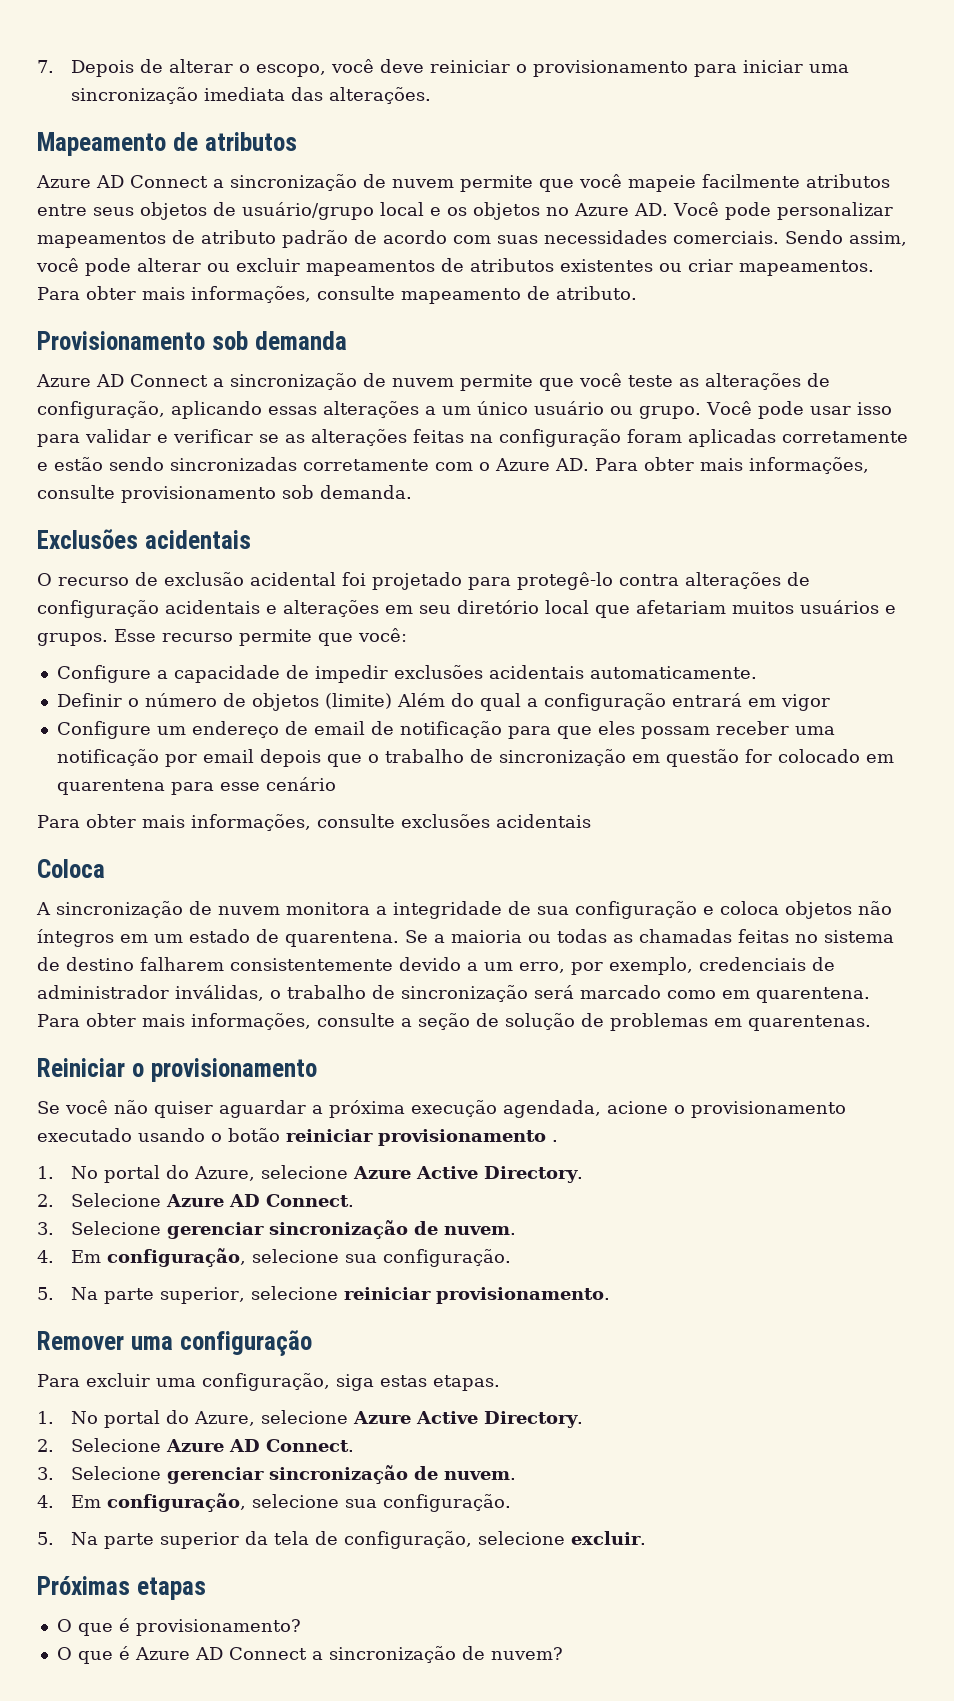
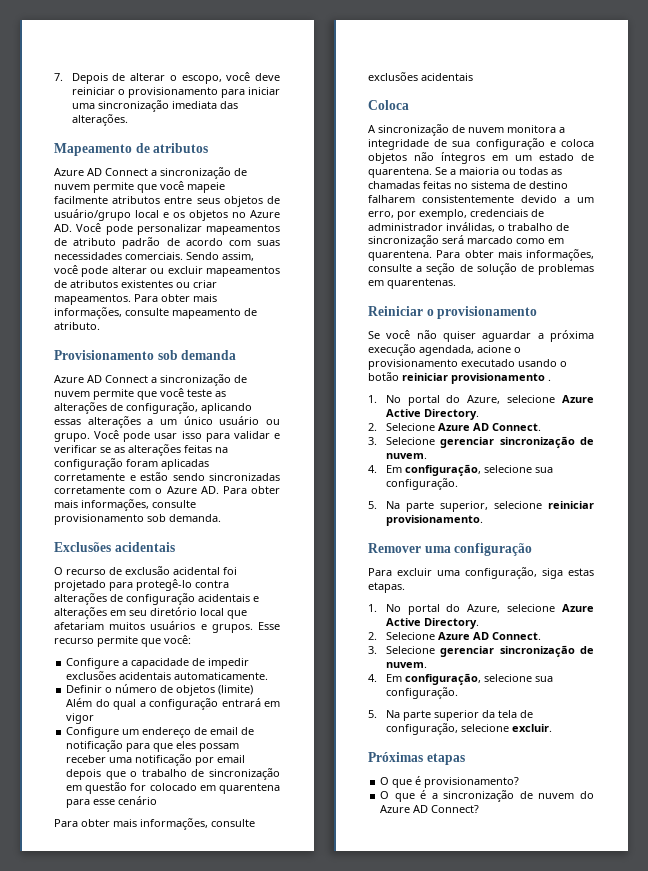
- O que é Azure AD Connect a sincronização de nuvem?
+ O que é a sincronização de nuvem do Azure AD Connect?

